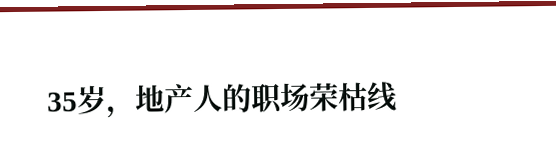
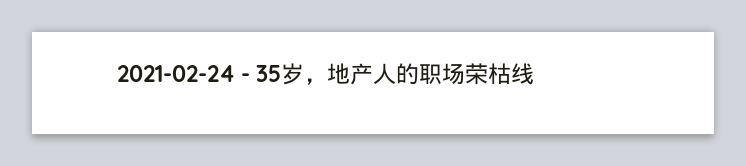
- 35岁，地产人的职场荣枯线
+ 2021-02-24 - 35岁，地产人的职场荣枯线

